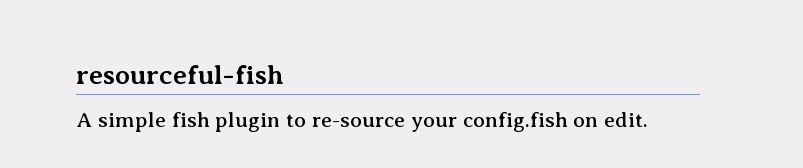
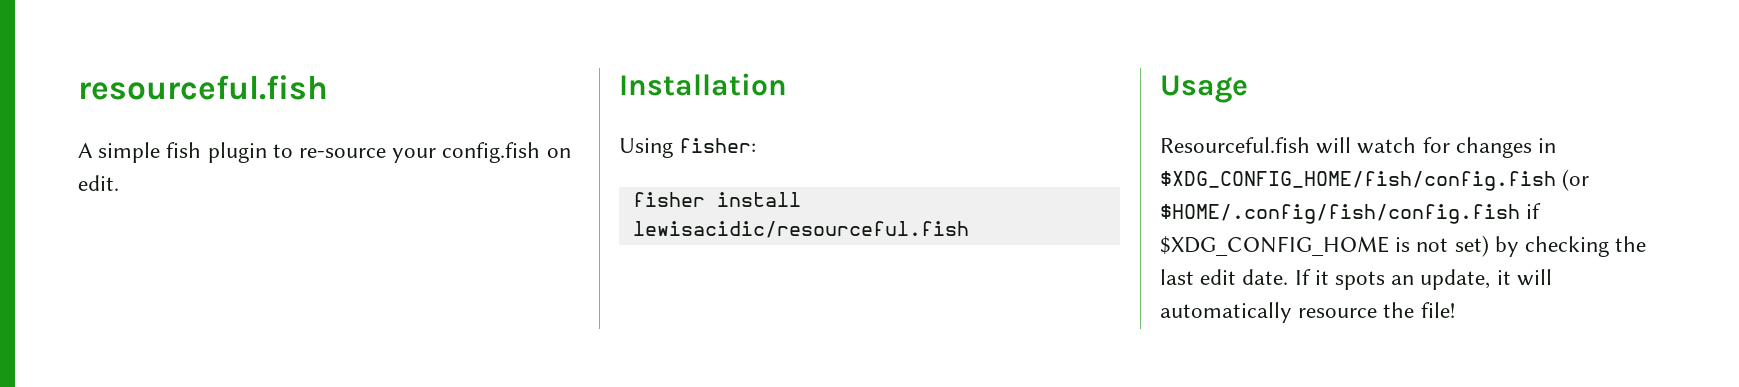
- resourceful-fish
+ resourceful.fish
+ Installation
+ Using fisher:
+ fisher install lewisacidic/resourceful.fish
+ Usage
+ Resourceful.fish will watch for changes in $XDG_CONFIG_HOME/fish/config.fish (or $HOME/.config/fish/config.fish if $XDG_CONFIG_HOME is not set) by checking the last edit date. If it spots an update, it will automatically resource the file!

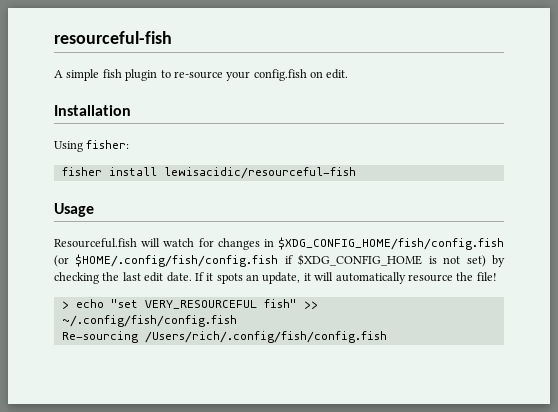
- resourceful.fish
+ resourceful-fish
- fisher install lewisacidic/resourceful.fish
+ fisher install lewisacidic/resourceful-fish
+ > echo "set VERY_RESOURCEFUL fish" >> ~/.config/fish/config.fish
+ Re-sourcing /Users/rich/.config/fish/config.fish

